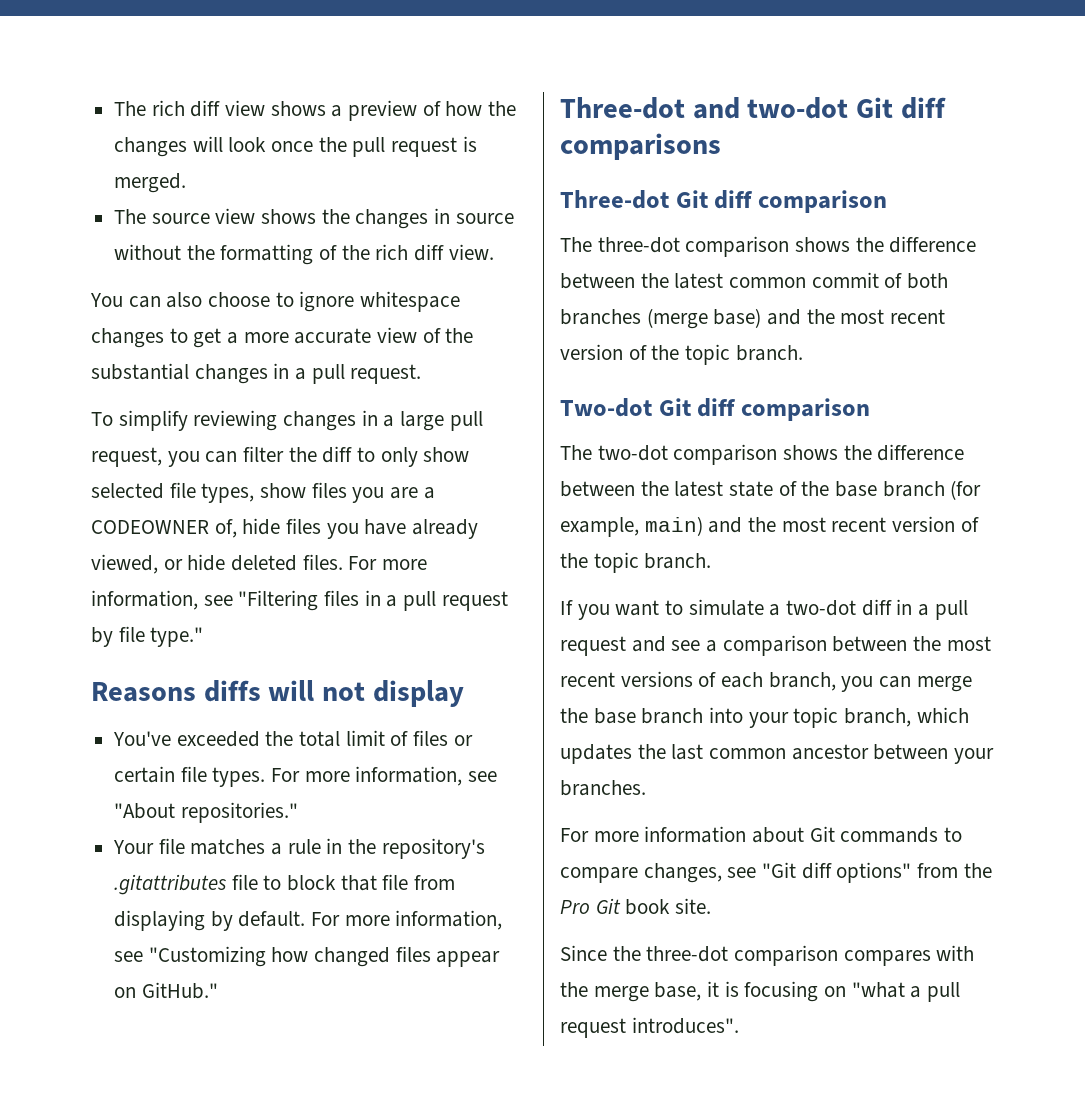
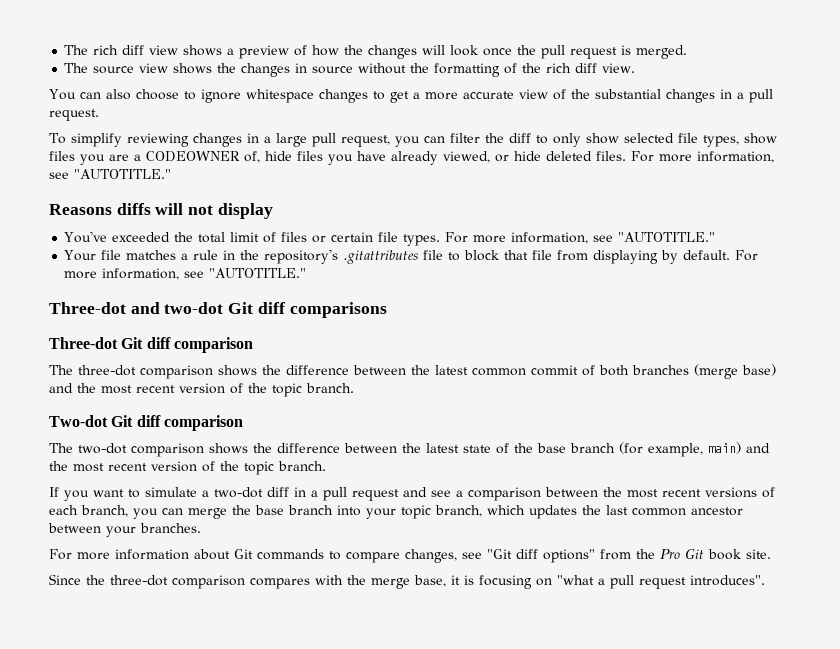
- To simplify reviewing changes in a large pull request, you can filter the diff to only show selected file types, show files you are a CODEOWNER of, hide files you have already viewed, or hide deleted files. For more information, see "Filtering files in a pull request by file type."
+ To simplify reviewing changes in a large pull request, you can filter the diff to only show selected file types, show files you are a CODEOWNER of, hide files you have already viewed, or hide deleted files. For more information, see "AUTOTITLE."
- You've exceeded the total limit of files or certain file types. For more information, see "About repositories."
+ You've exceeded the total limit of files or certain file types. For more information, see "AUTOTITLE."
- Your file matches a rule in the repository's .gitattributes file to block that file from displaying by default. For more information, see "Customizing how changed files appear on GitHub."
+ Your file matches a rule in the repository's .gitattributes file to block that file from displaying by default. For more information, see "AUTOTITLE."

